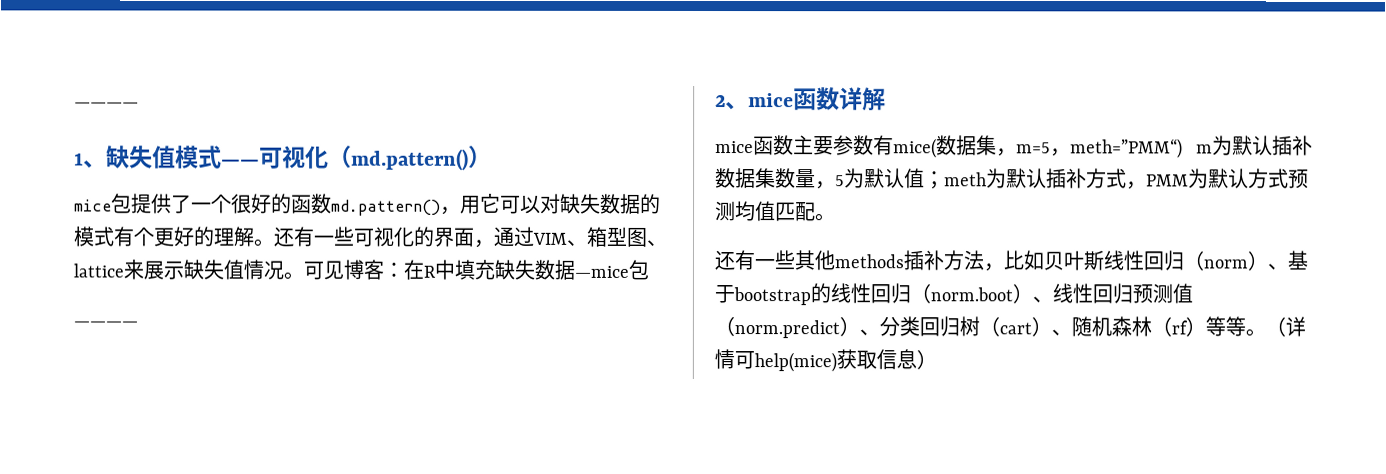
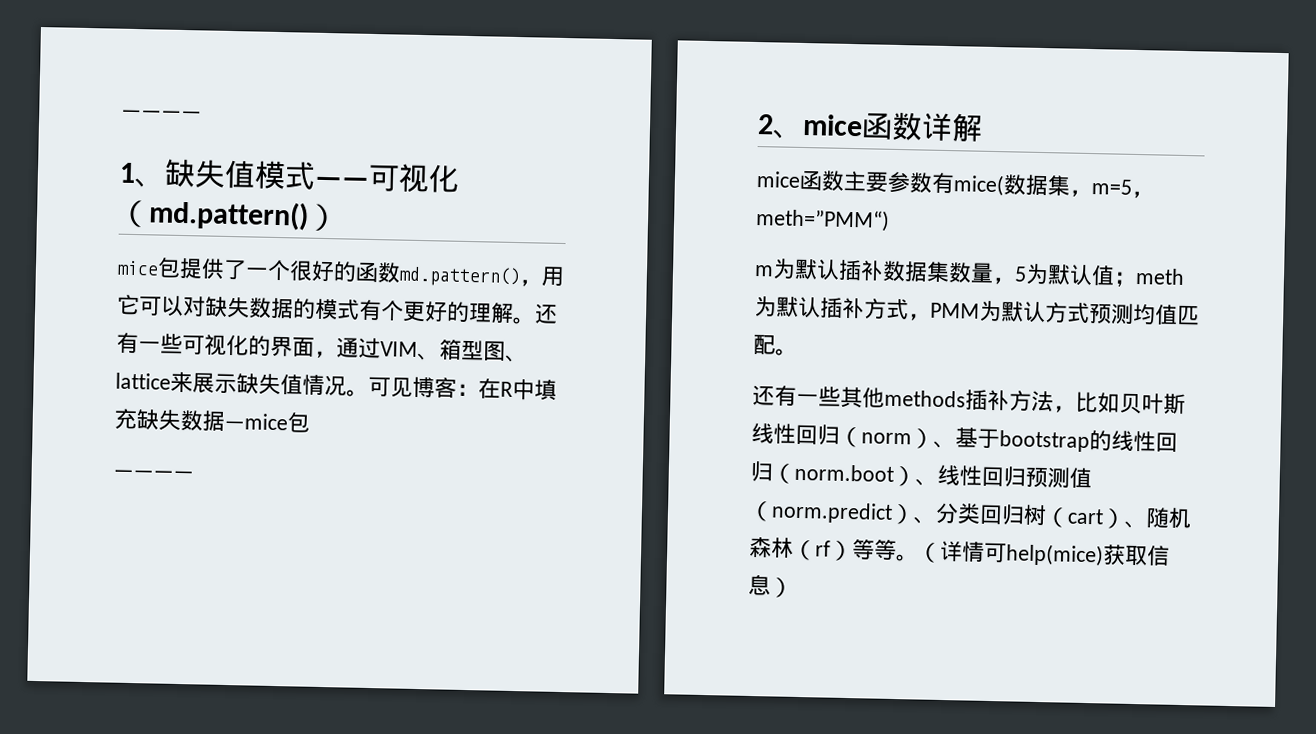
- mice函数主要参数有mice(数据集，m=5，meth=”PMM“) m为默认插补数据集数量，5为默认值；meth为默认插补方式，PMM为默认方式预测均值匹配。
+ mice函数主要参数有mice(数据集，m=5，meth=”PMM“)
+ m为默认插补数据集数量，5为默认值；meth为默认插补方式，PMM为默认方式预测均值匹配。

